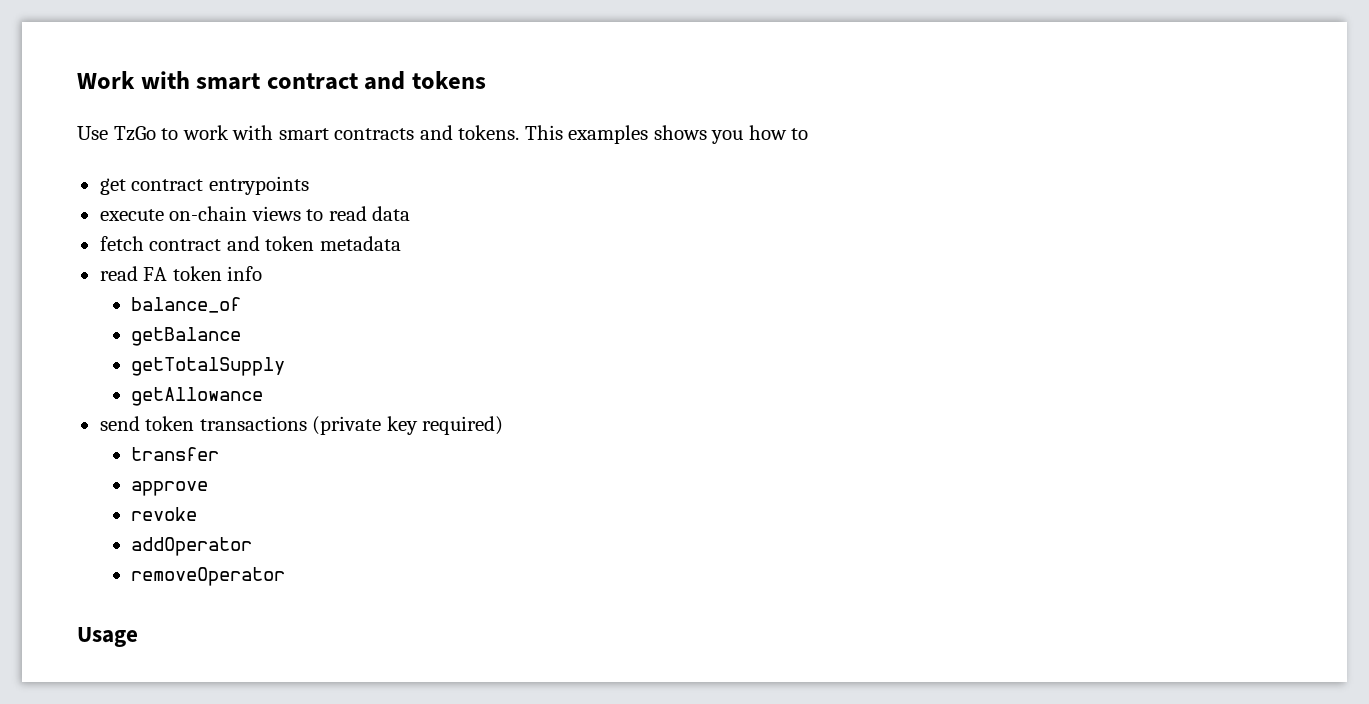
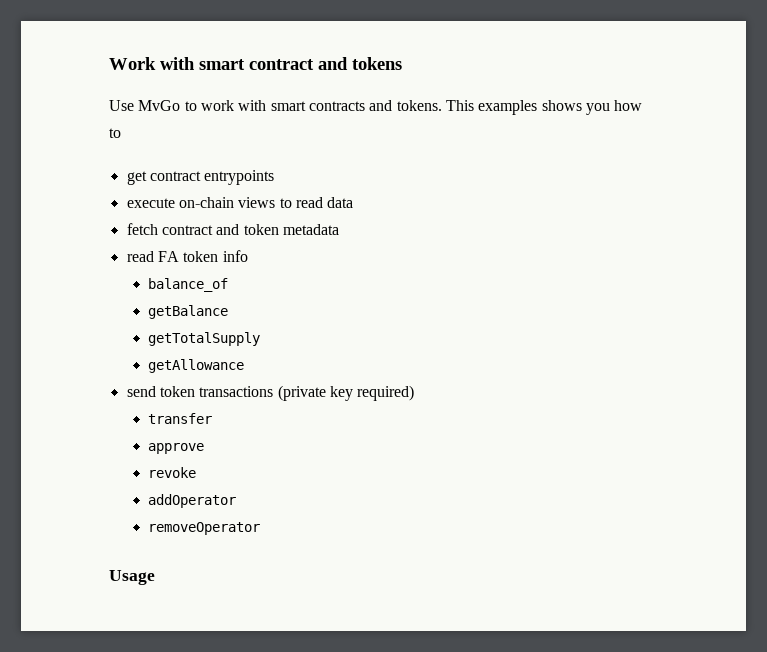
- Use TzGo to work with smart contracts and tokens.
+ Use MvGo to work with smart contracts and tokens.

